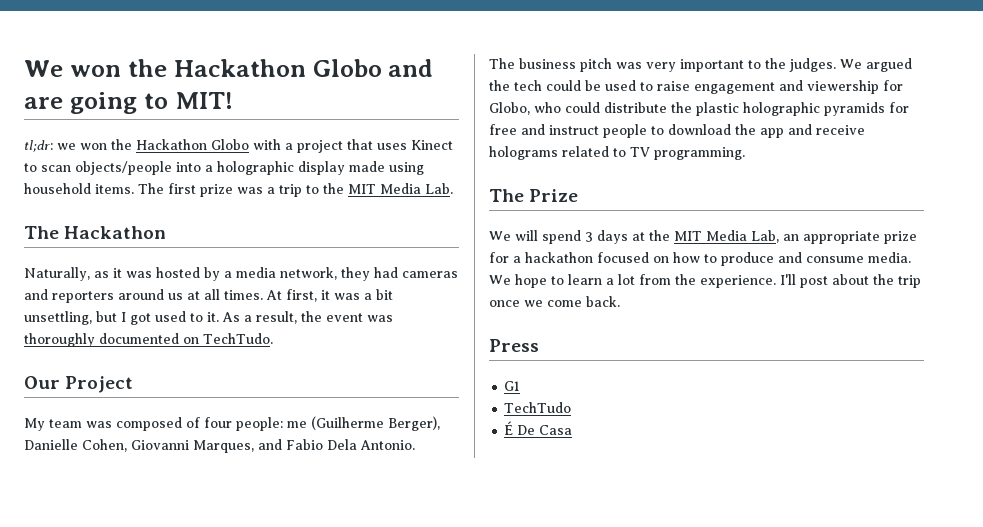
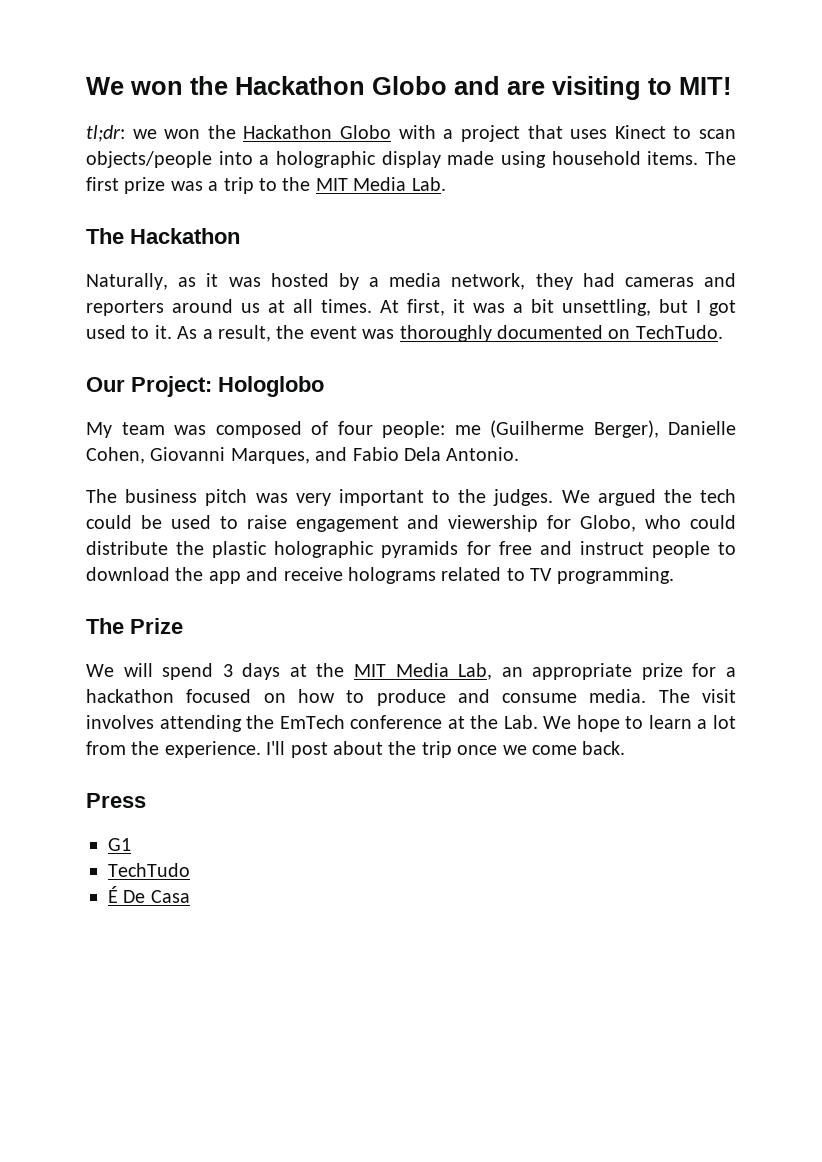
- We won the Hackathon Globo and are going to MIT!
+ We won the Hackathon Globo and are visiting to MIT!
- Our Project
+ Our Project: Hologlobo
- We hope to learn a lot from the experience.
+ The visit involves attending the EmTech conference at the Lab. We hope to learn a lot from the experience.

